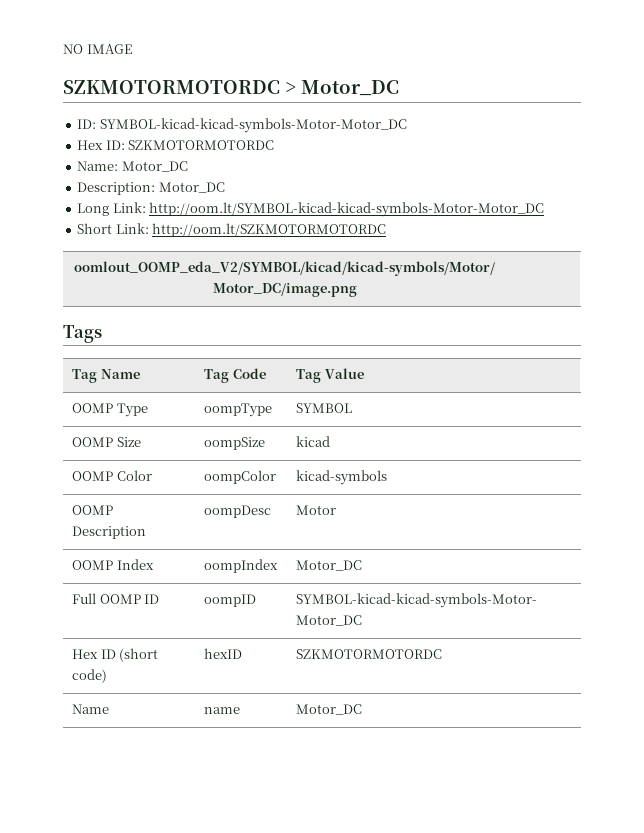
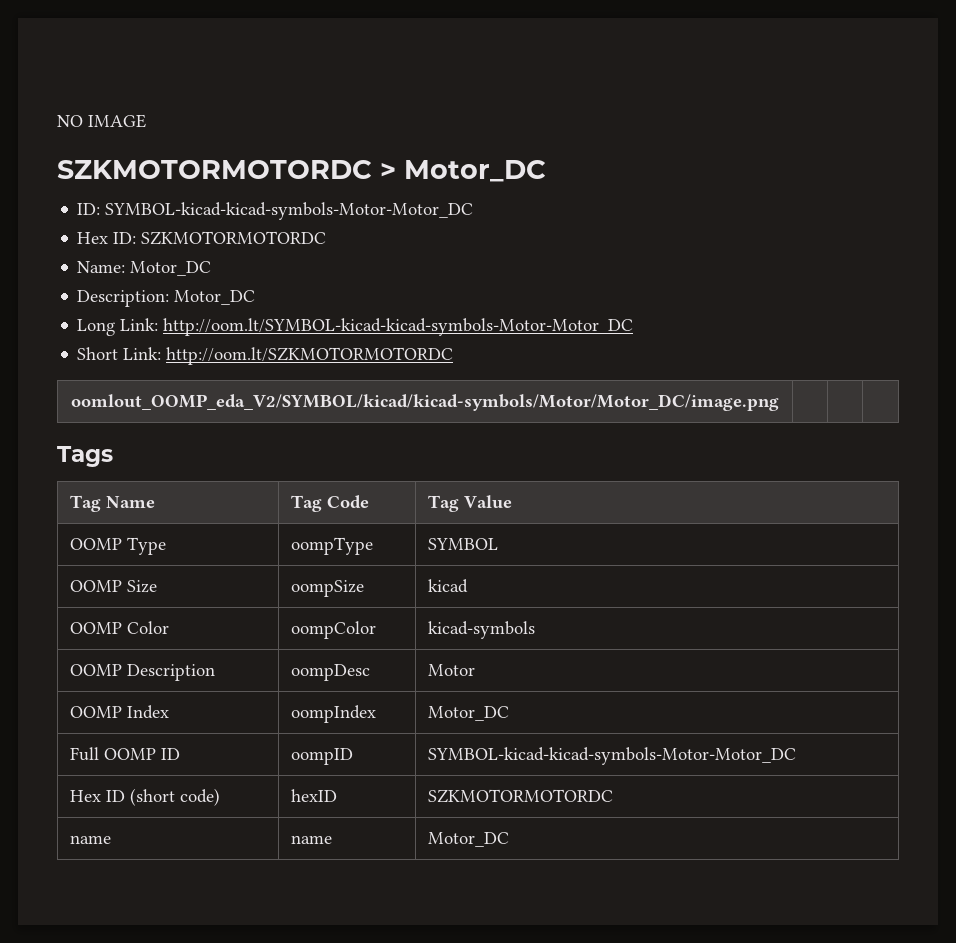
- Name | name | Motor_DC
+ name | name | Motor_DC

